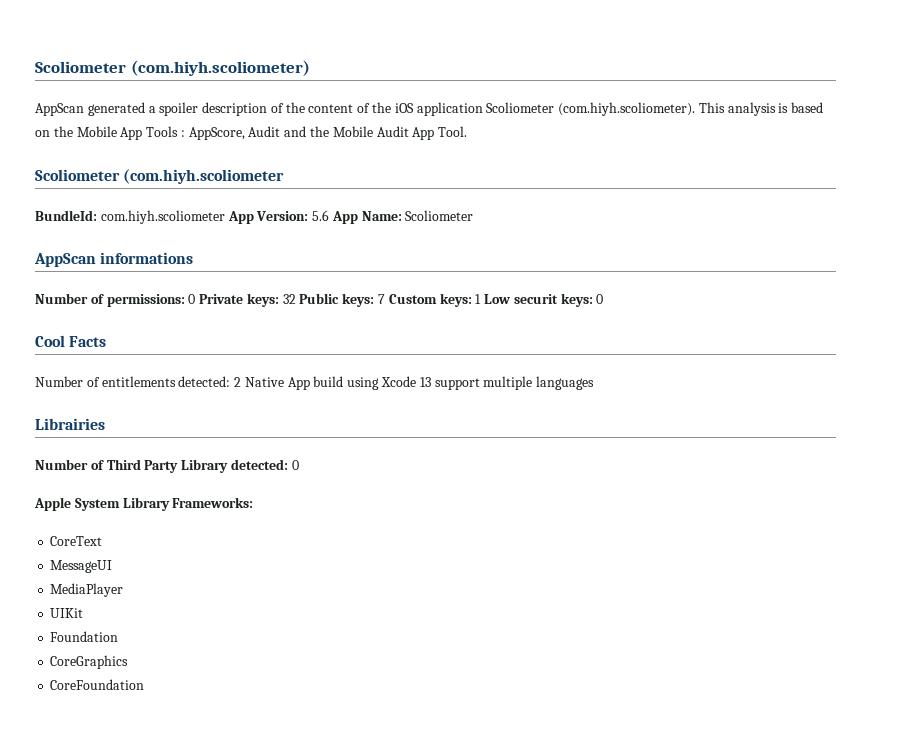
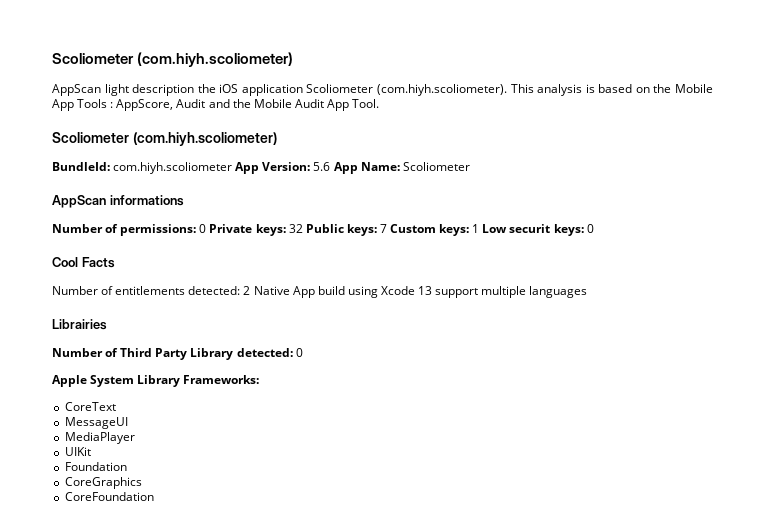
- AppScan generated a spoiler description of the content of the iOS application Scoliometer (com.hiyh.scoliometer). This analysis is based on the Mobile App Tools : AppScore, Audit and the Mobile Audit App Tool.
- Scoliometer (com.hiyh.scoliometer
+ AppScan light description the iOS application Scoliometer (com.hiyh.scoliometer). This analysis is based on the Mobile App Tools : AppScore, Audit and the Mobile Audit App Tool.
+ Scoliometer (com.hiyh.scoliometer)

